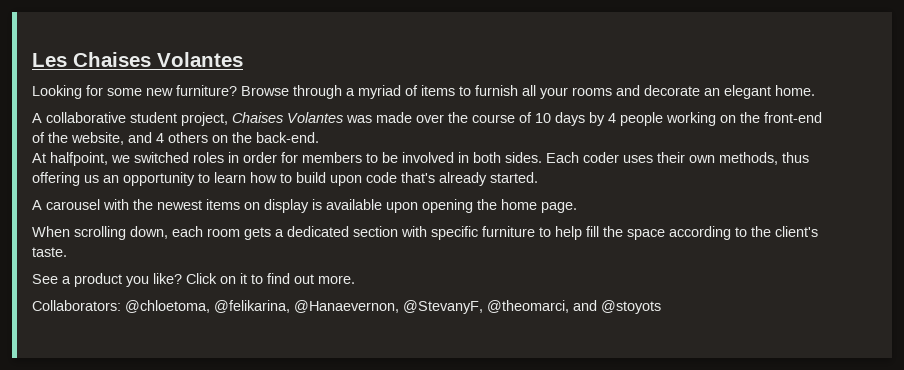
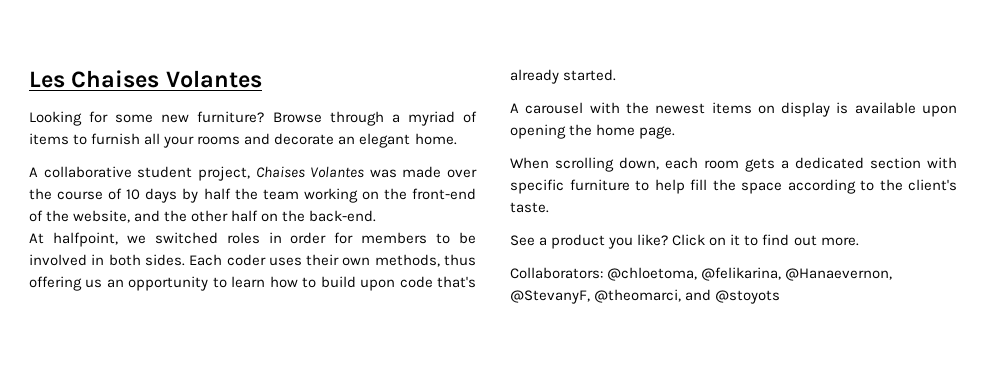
- A collaborative student project, Chaises Volantes was made over the course of 10 days by 4 people working on the front-end of the website, and 4 others on the back-end.
+ A collaborative student project, Chaises Volantes was made over the course of 10 days by half the team working on the front-end of the website, and the other half on the back-end.

